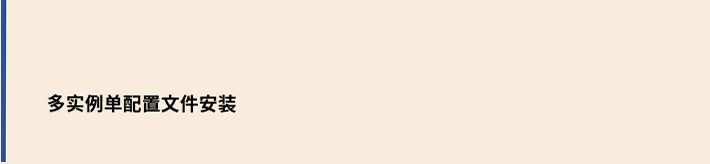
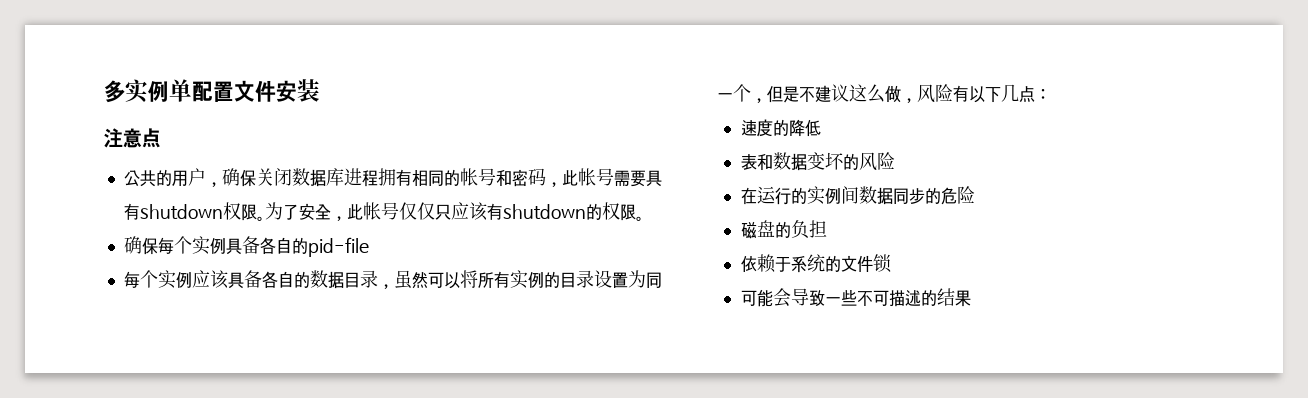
+ 注意点
+ 公共的用户，确保关闭数据库进程拥有相同的帐号和密码，此帐号需要具有shutdown权限。为了安全，此帐号仅仅只应该有shutdown的权限。
+ 确保每个实例具备各自的pid-file
+ 每个实例应该具备各自的数据目录，虽然可以将所有实例的目录设置为同一个，但是不建议这么做，风险有以下几点：
+ 速度的降低
+ 表和数据变坏的风险
+ 在运行的实例间数据同步的危险
+ 磁盘的负担
+ 依赖于系统的文件锁
+ 可能会导致一些不可描述的结果

